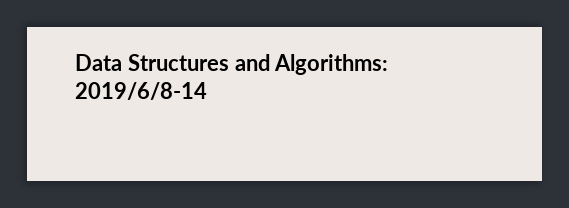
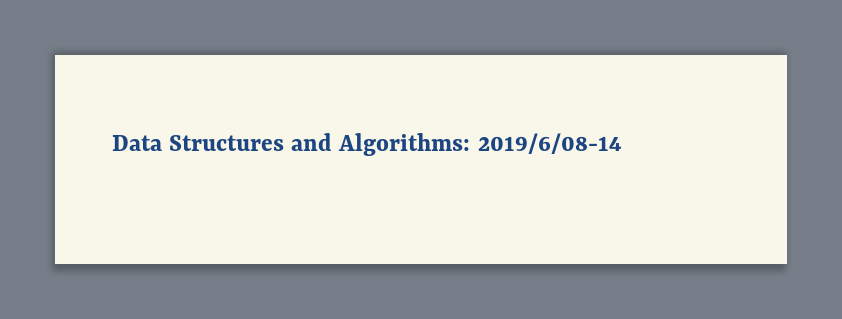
- Data Structures and Algorithms: 2019/6/8-14
+ Data Structures and Algorithms: 2019/6/08-14

